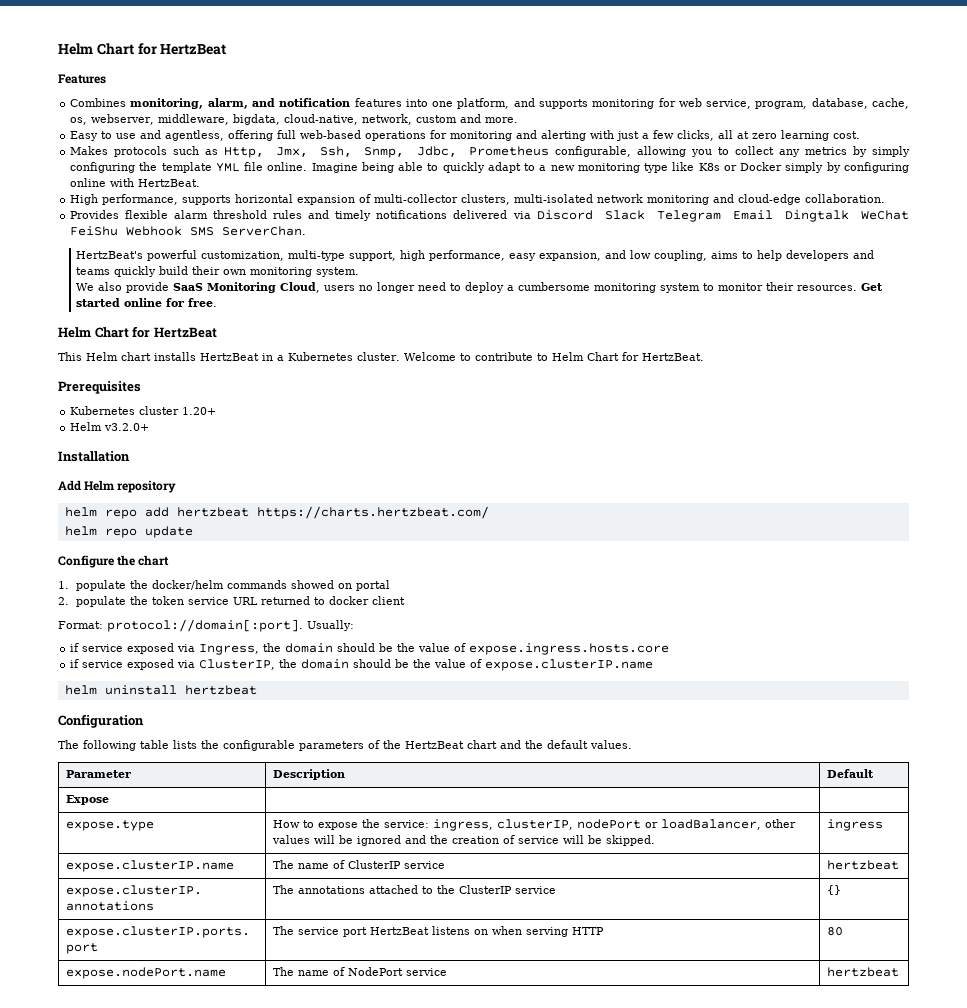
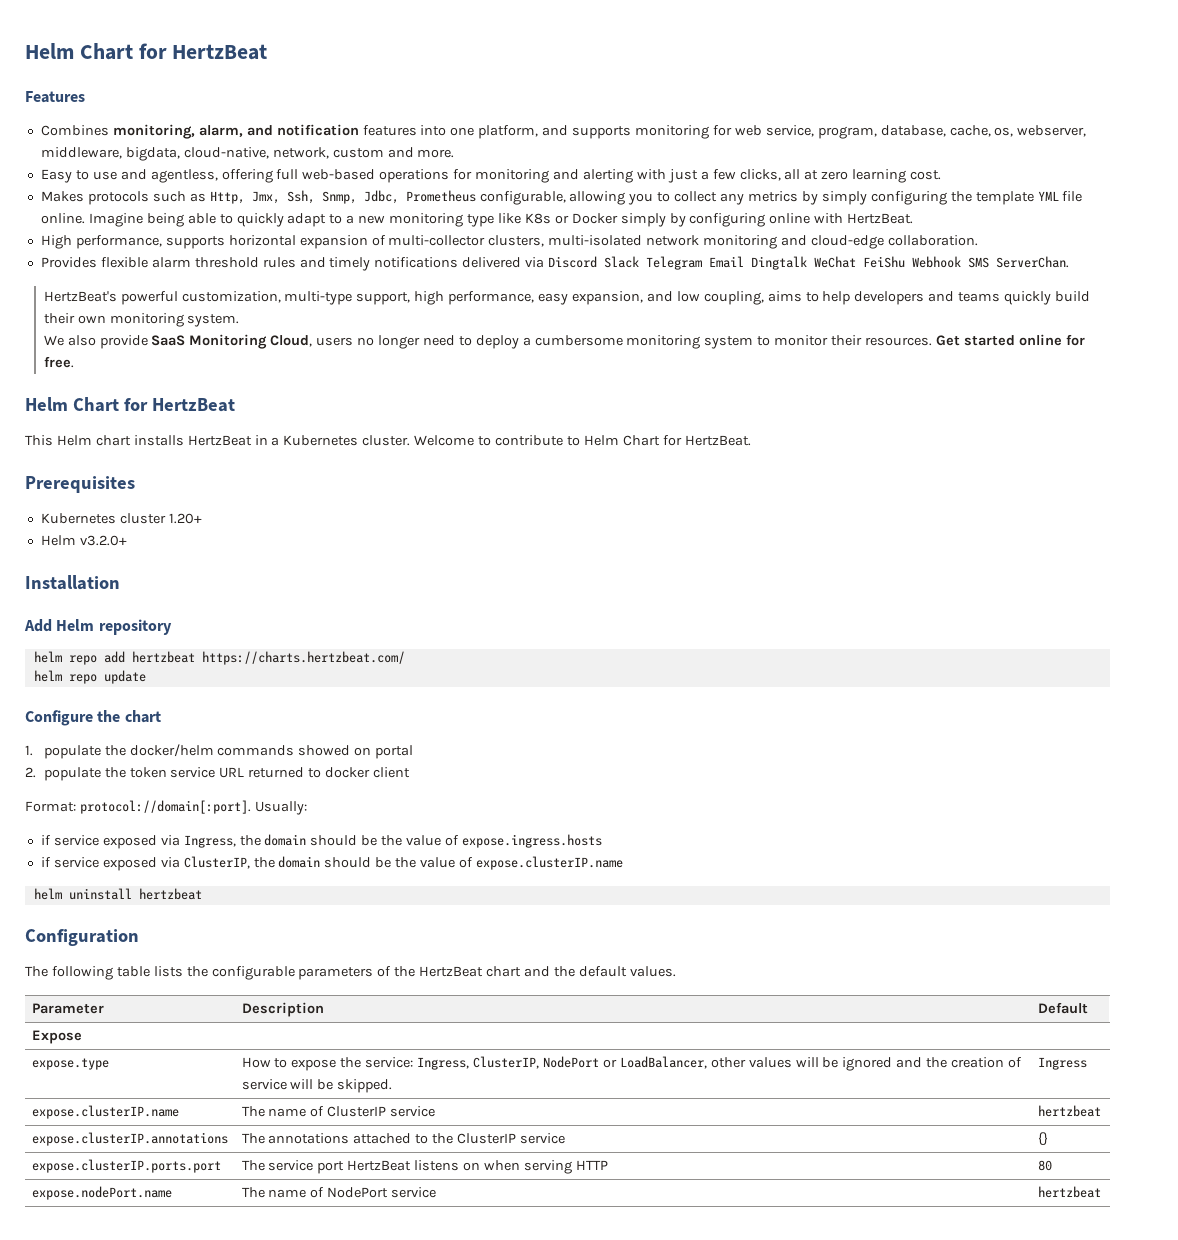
- if service exposed via Ingress, the domain should be the value of expose.ingress.hosts.core
+ if service exposed via Ingress, the domain should be the value of expose.ingress.hosts
- expose.type | How to expose the service: ingress, clusterIP, nodePort or loadBalancer, other values will be ignored and the creation of service will be skipped. | ingress
+ expose.type | How to expose the service: Ingress, ClusterIP, NodePort or LoadBalancer, other values will be ignored and the creation of service will be skipped. | Ingress

